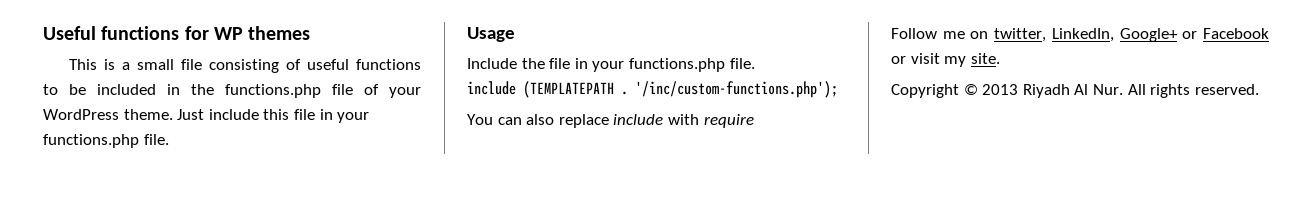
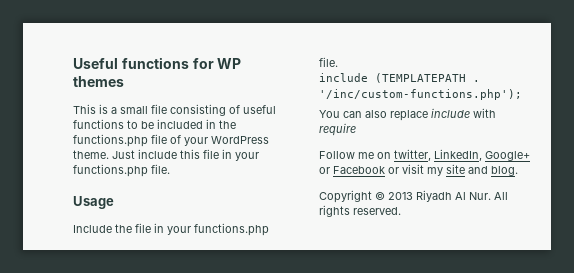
- Follow me on twitter, LinkedIn, Google+ or Facebook or visit my site.
+ Follow me on twitter, LinkedIn, Google+ or Facebook or visit my site and blog.

